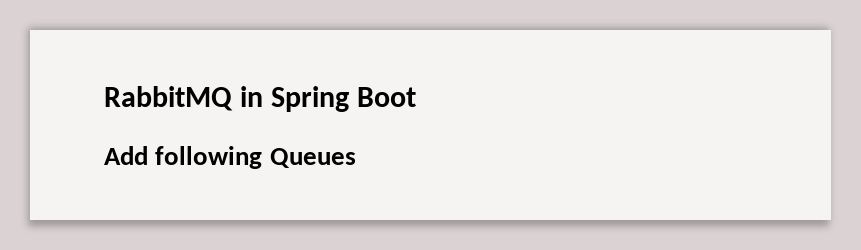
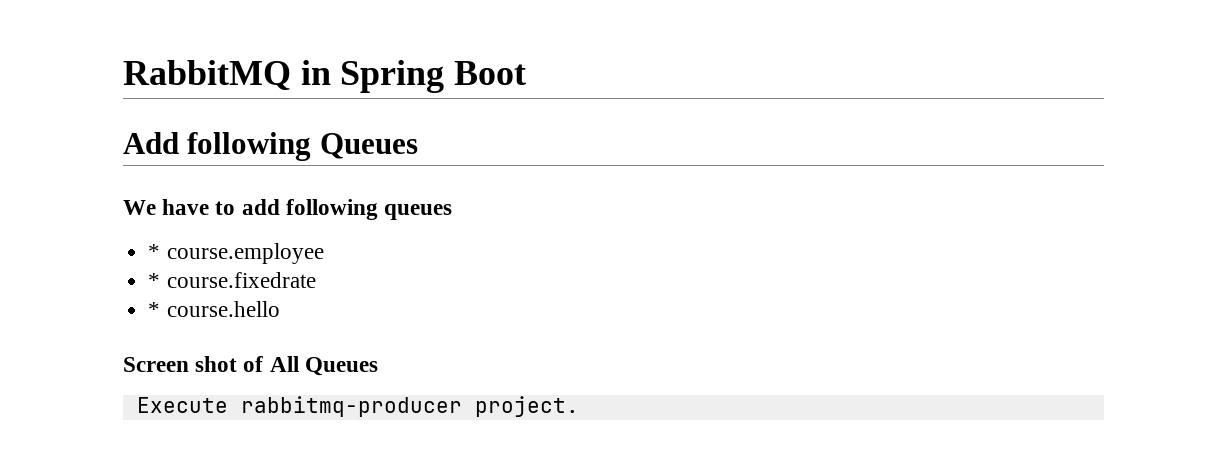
+ We have to add following queues
+ * course.employee
+ * course.fixedrate
+ * course.hello
+ Screen shot of All Queues
+ Execute rabbitmq-producer project.

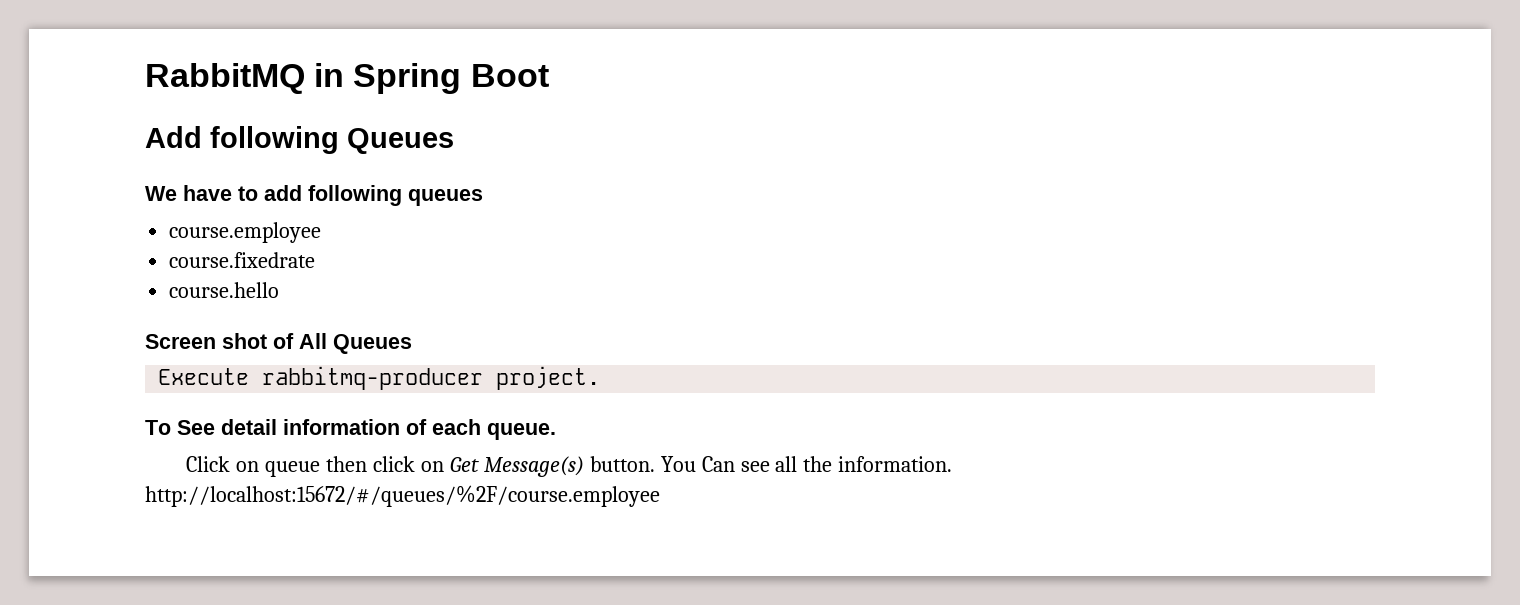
- * course.employee
+ course.employee
- * course.fixedrate
+ course.fixedrate
- * course.hello
+ course.hello
+ To See detail information of each queue.
+ Click on queue then click on Get Message(s) button. You Can see all the information. http://localhost:15672/#/queues/%2F/course.employee

